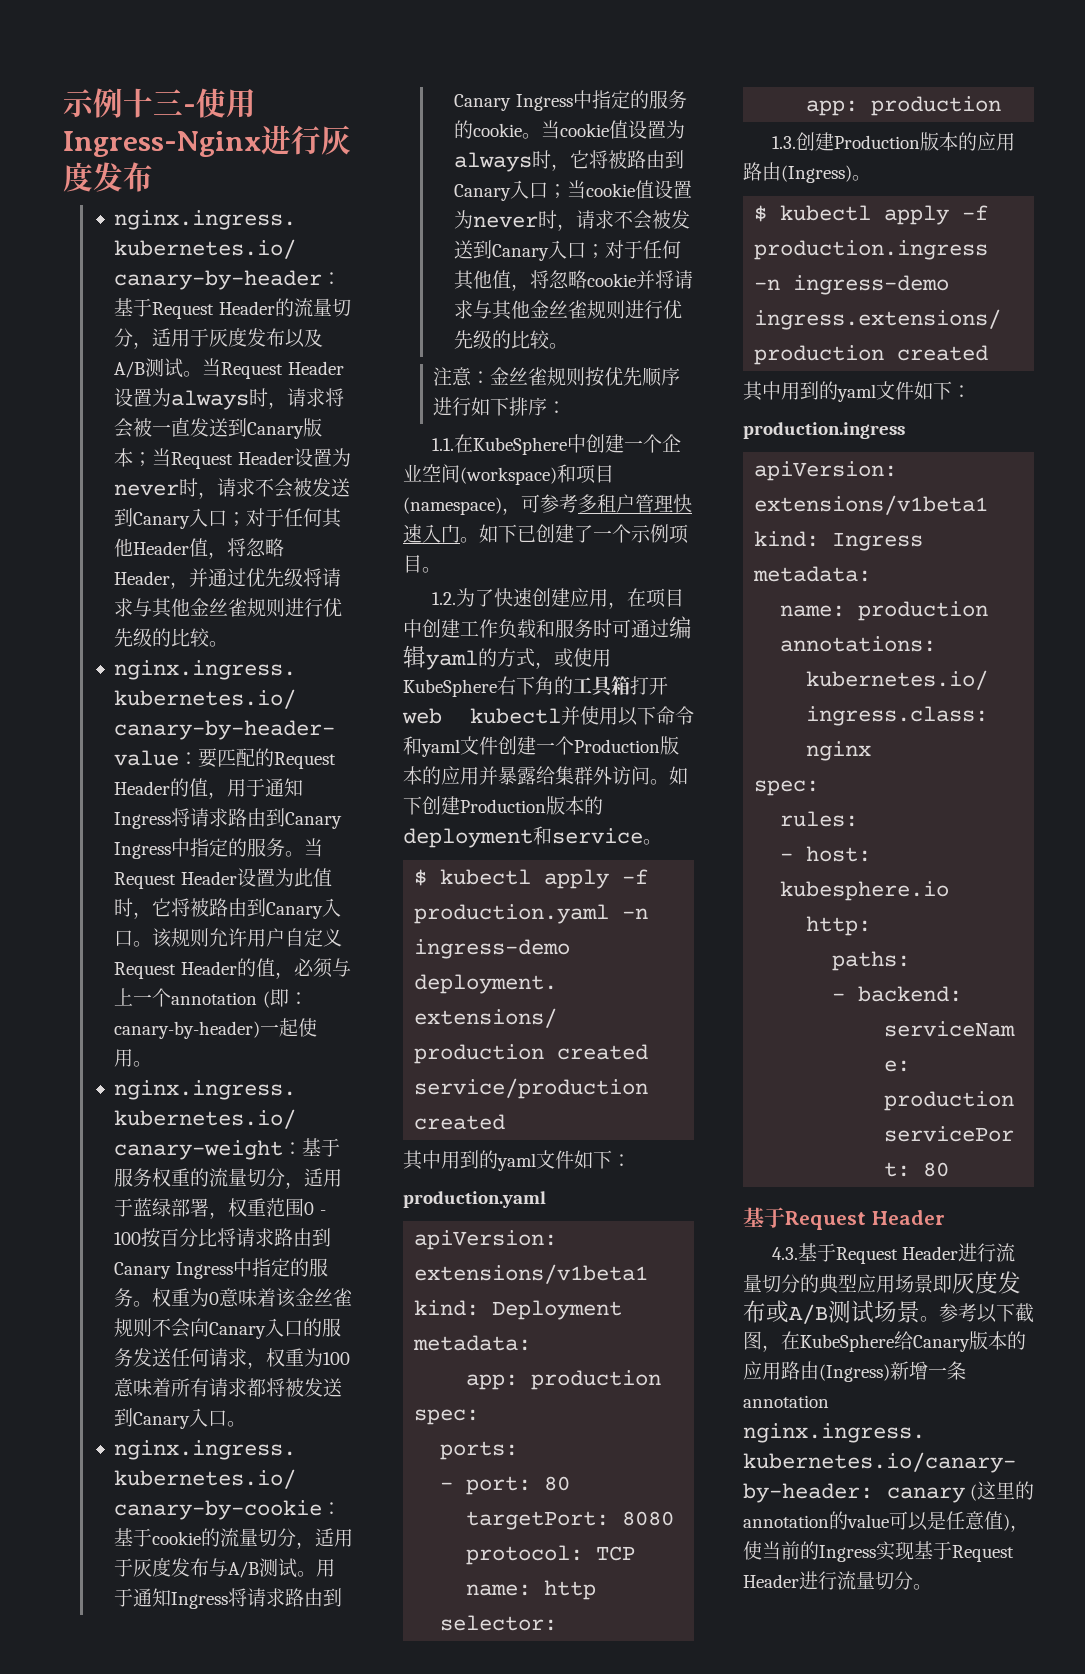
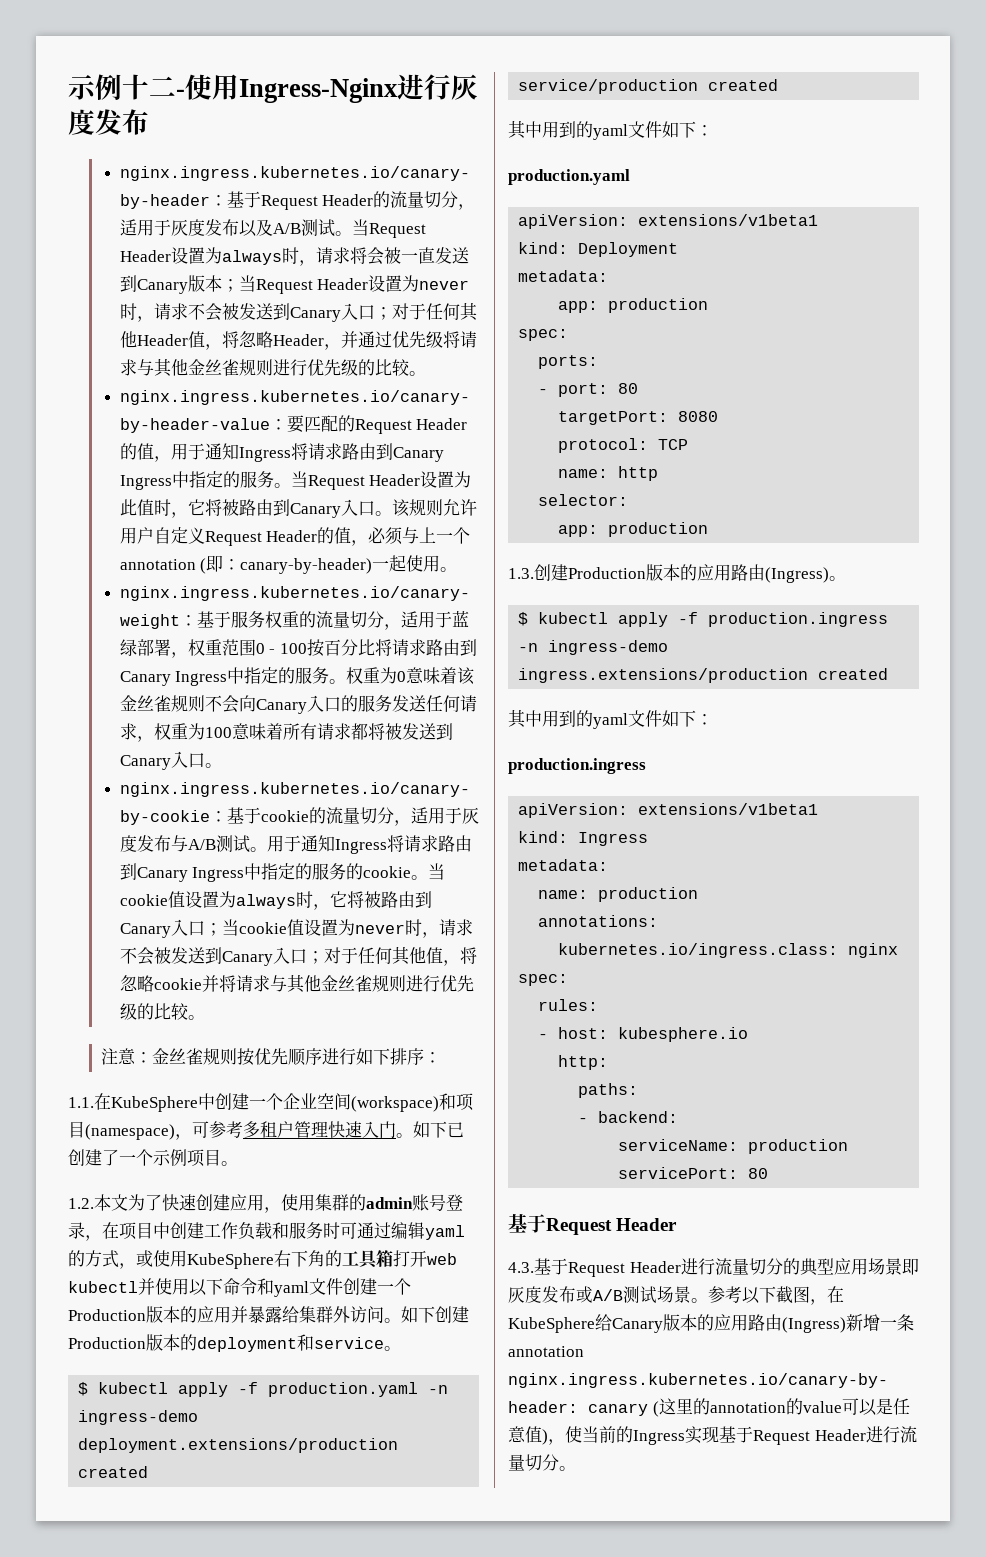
- 示例十三-使用Ingress-Nginx进行灰度发布
+ 示例十二-使用Ingress-Nginx进行灰度发布
- 1.2.为了快速创建应用，在项目中创建工作负载和服务时可通过编辑yaml的方式，或使用KubeSphere右下角的工具箱打开web kubectl并使用以下命令和yaml文件创建一个Production版本的应用并暴露给集群外访问。
+ 1.2.本文为了快速创建应用，使用集群的admin账号登录，在项目中创建工作负载和服务时可通过编辑yaml的方式，或使用KubeSphere右下角的工具箱打开web kubectl并使用以下命令和yaml文件创建一个Production版本的应用并暴露给集群外访问。

